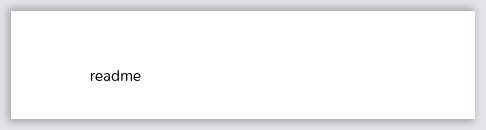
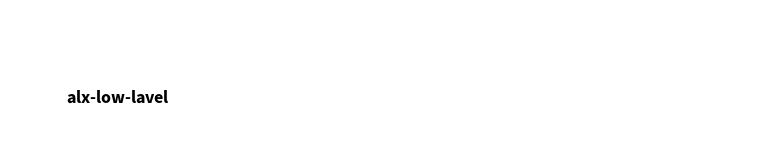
- readme
+ alx-low-lavel

